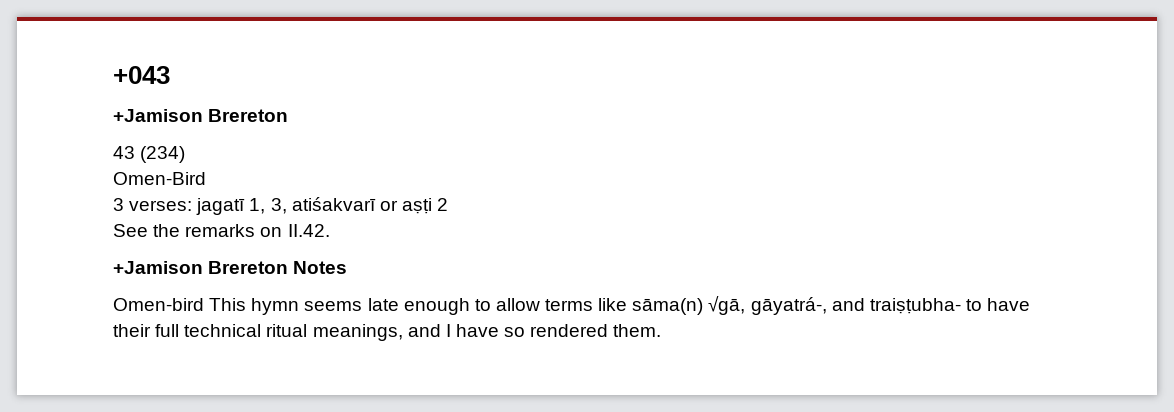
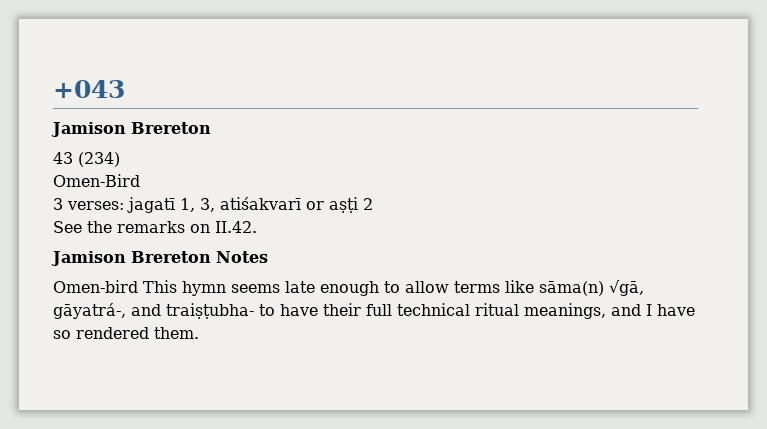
  +043
- +Jamison Brereton
+ Jamison Brereton
- +Jamison Brereton Notes
+ Jamison Brereton Notes

